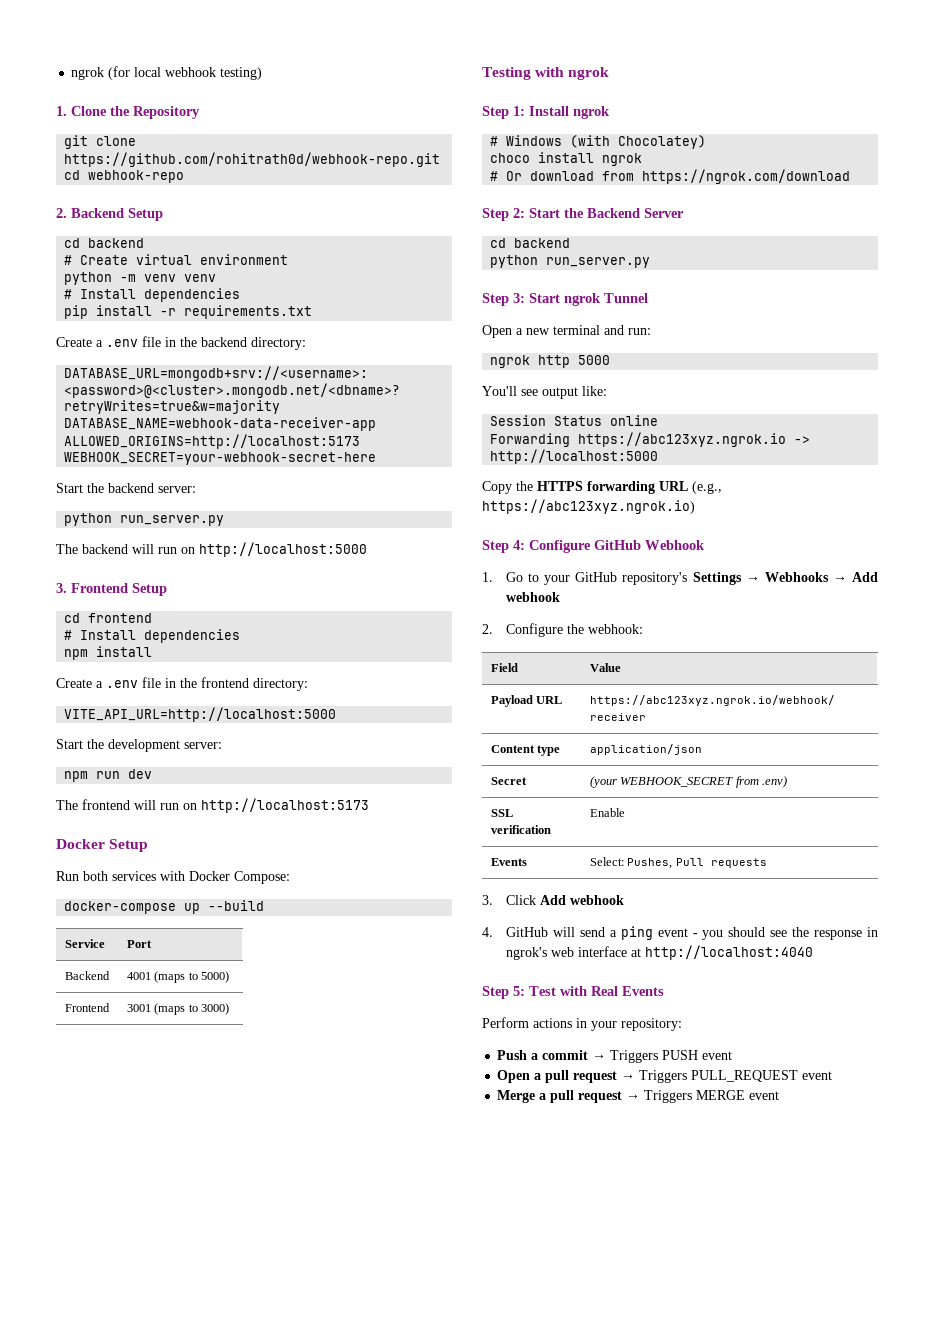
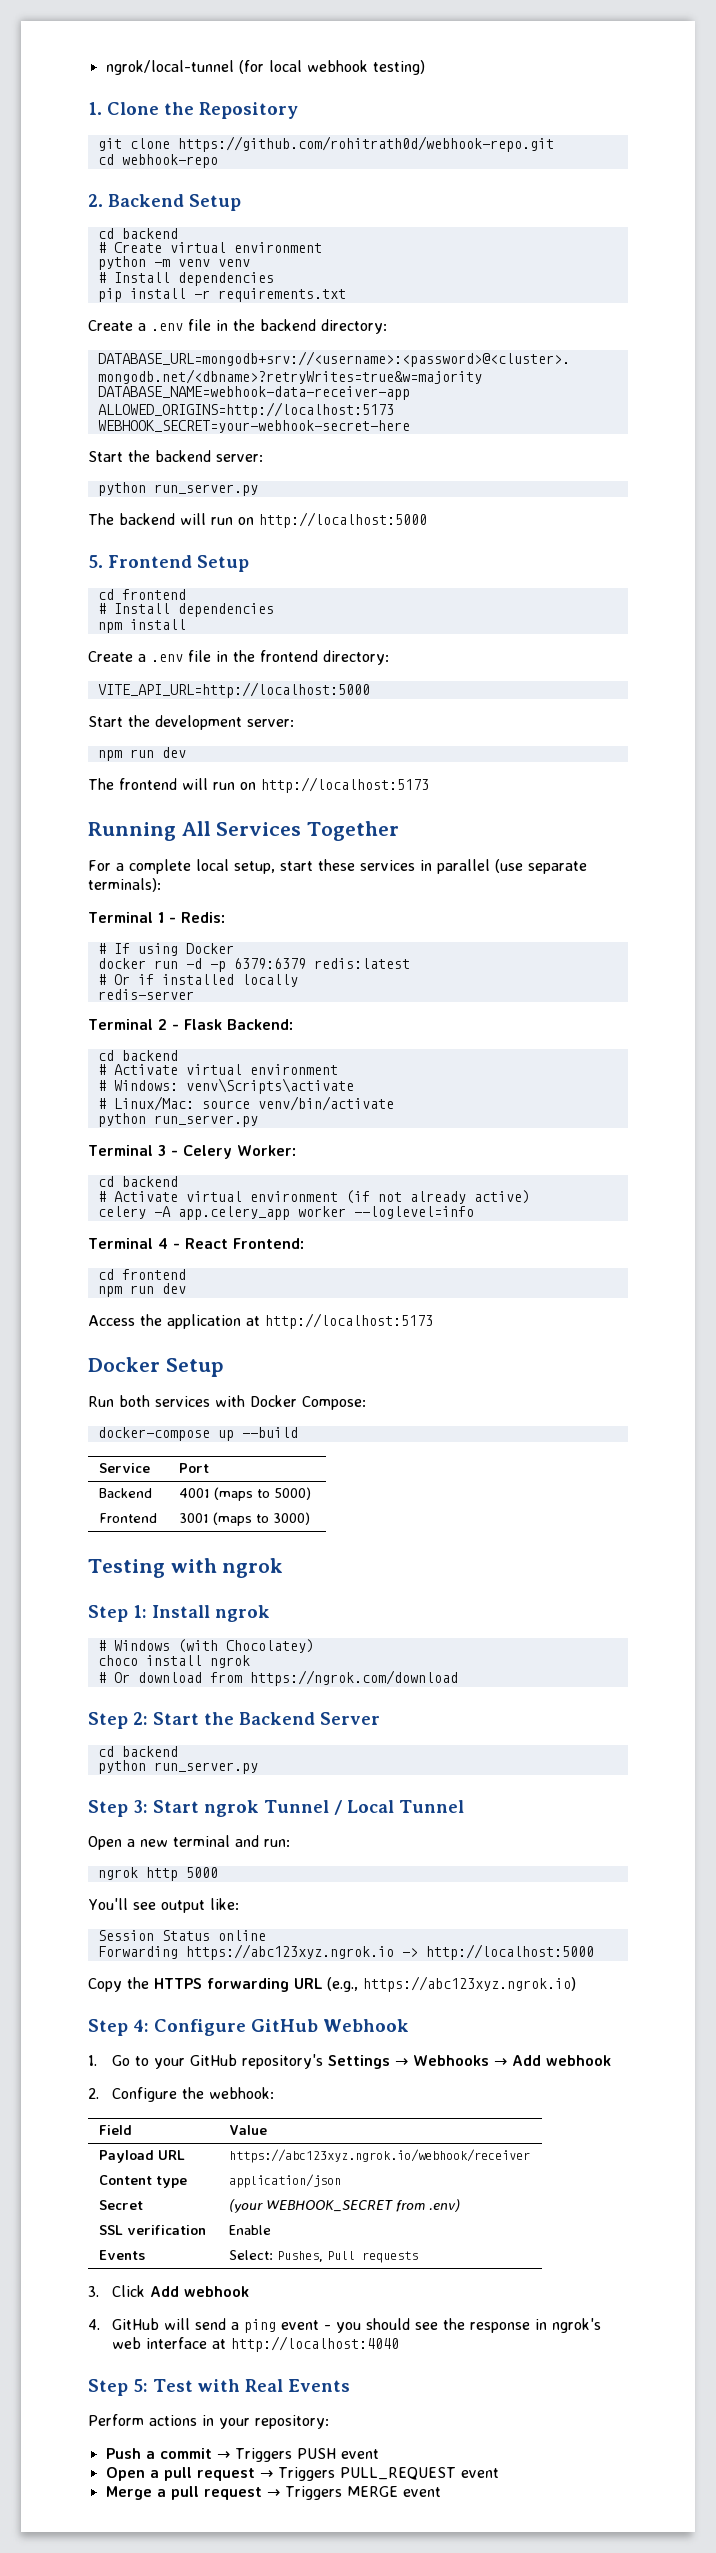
- ngrok (for local webhook testing)
+ ngrok/local-tunnel (for local webhook testing)
- 3. Frontend Setup
+ 5. Frontend Setup
+ Running All Services Together
+ For a complete local setup, start these services in parallel (use separate terminals):
+ Terminal 1 - Redis:
+ # If using Docker
+ docker run -d -p 6379:6379 redis:latest
+ # Or if installed locally
+ redis-server
+ Terminal 2 - Flask Backend:
+ cd backend
+ # Activate virtual environment
+ # Windows: venv\Scripts\activate
+ # Linux/Mac: source venv/bin/activate
+ python run_server.py
+ Terminal 3 - Celery Worker:
+ cd backend
+ # Activate virtual environment (if not already active)
+ celery -A app.celery_app worker --loglevel=info
+ Terminal 4 - React Frontend:
+ cd frontend
+ npm run dev
+ Access the application at http://localhost:5173
- Step 3: Start ngrok Tunnel
+ Step 3: Start ngrok Tunnel / Local Tunnel

